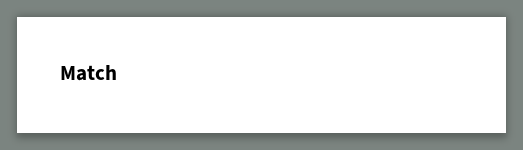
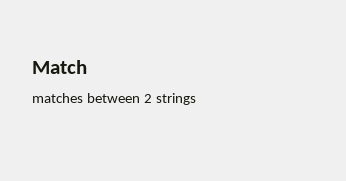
+ matches between 2 strings

